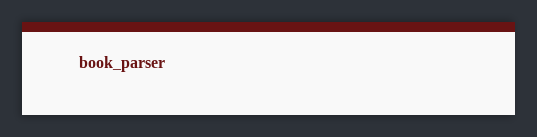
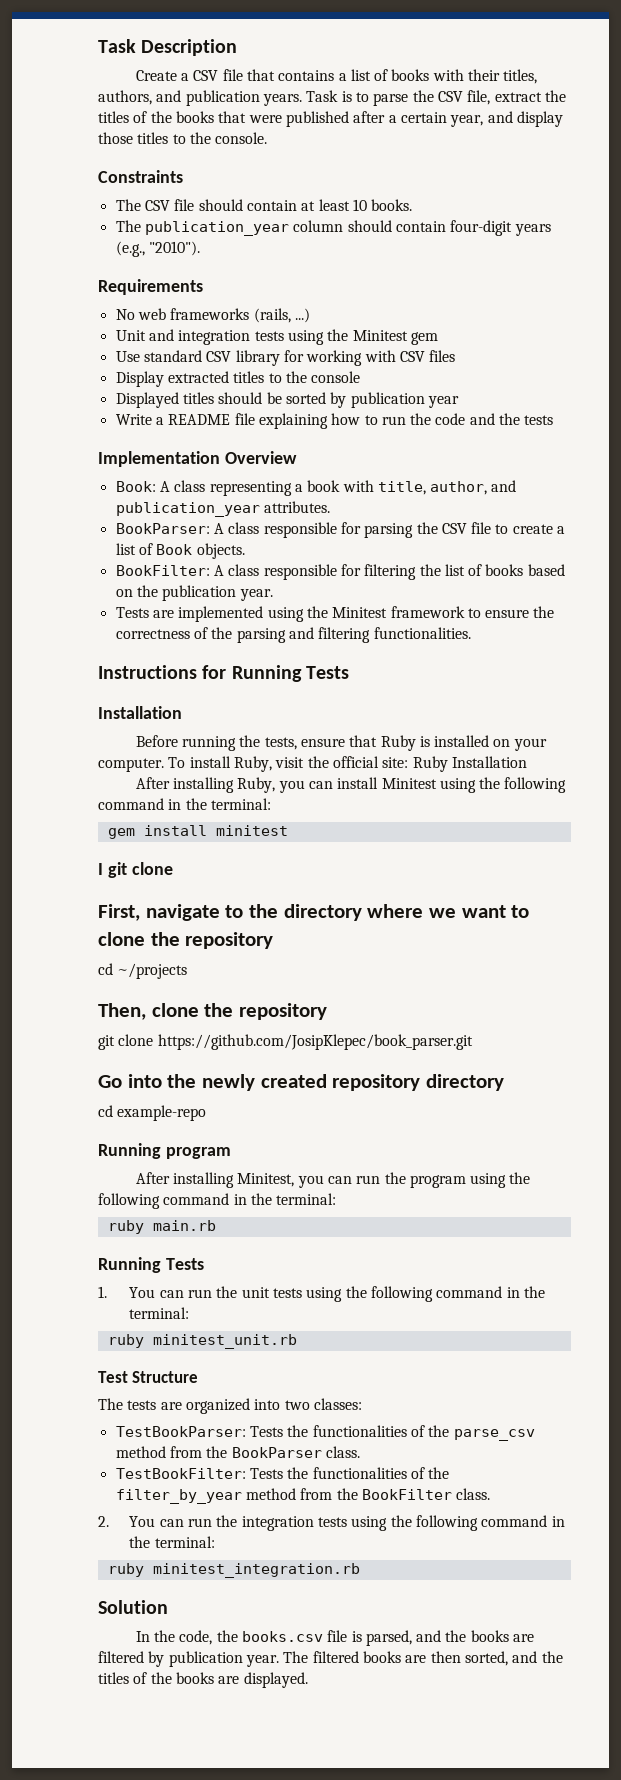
- book_parser
+ Task Description
+ Create a CSV file that contains a list of books with their titles, authors, and publication years. Task is to parse the CSV file, extract the titles of the books that were published after a certain year, and display those titles to the console.
+ Constraints
+ The CSV file should contain at least 10 books.
+ The publication_year column should contain four-digit years (e.g., "2010").
+ Requirements
+ No web frameworks (rails, ...)
+ Unit and integration tests using the Minitest gem
+ Use standard CSV library for working with CSV files
+ Display extracted titles to the console
+ Displayed titles should be sorted by publication year
+ Write a README file explaining how to run the code and the tests
+ Implementation Overview
+ Book: A class representing a book with title, author, and publication_year attributes.
+ BookParser: A class responsible for parsing the CSV file to create a list of Book objects.
+ BookFilter: A class responsible for filtering the list of books based on the publication year.
+ Tests are implemented using the Minitest framework to ensure the correctness of the parsing and filtering functionalities.
+ Instructions for Running Tests
+ Installation
+ Before running the tests, ensure that Ruby is installed on your computer. To install Ruby, visit the official site: Ruby Installation
+ After installing Ruby, you can install Minitest using the following command in the terminal:
+ gem install minitest
+ I git clone
+ First, navigate to the directory where we want to clone the repository
+ cd ~/projects
+ Then, clone the repository
+ git clone https://github.com/JosipKlepec/book_parser.git
+ Go into the newly created repository directory
+ cd example-repo
+ Running program
+ After installing Minitest, you can run the program using the following command in the terminal:
+ ruby main.rb
+ Running Tests
+ 1. You can run the unit tests using the following command in the terminal:
+ ruby minitest_unit.rb
+ Test Structure
+ The tests are organized into two classes:
+ TestBookParser: Tests the functionalities of the parse_csv method from the BookParser class.
+ TestBookFilter: Tests the functionalities of the filter_by_year method from the BookFilter class.
+ 2. You can run the integration tests using the following command in the terminal:
+ ruby minitest_integration.rb
+ Solution
+ In the code, the books.csv file is parsed, and the books are filtered by publication year. The filtered books are then sorted, and the titles of the books are displayed.

